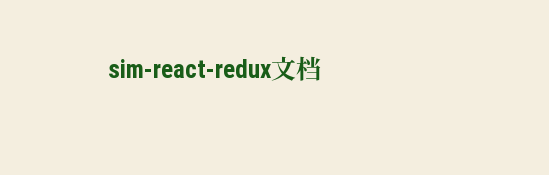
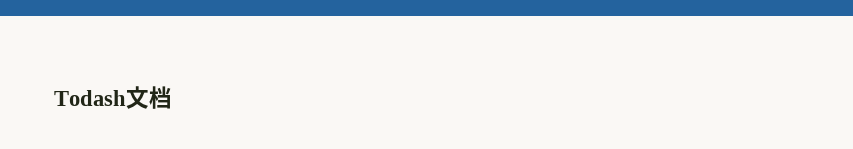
- sim-react-redux文档
+ Todash文档

